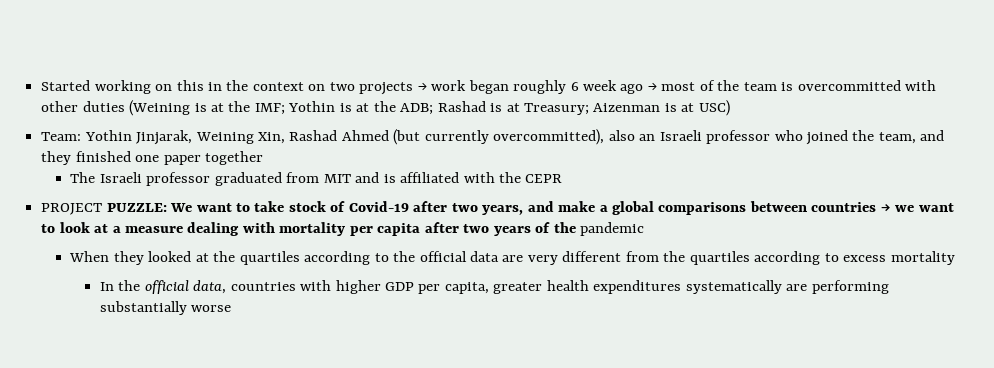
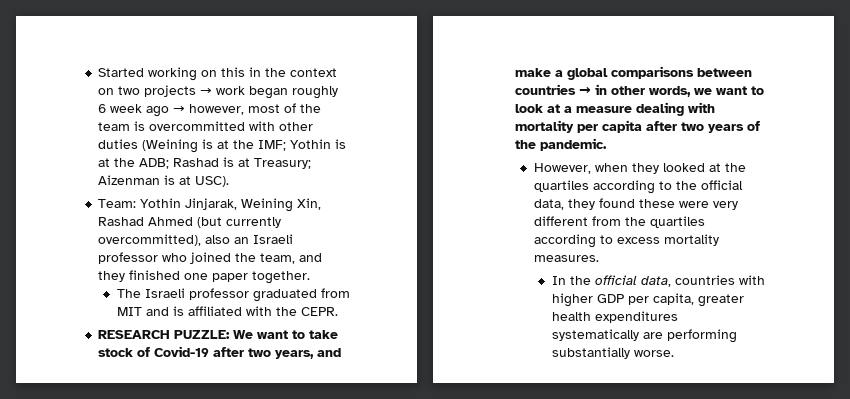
- Started working on this in the context on two projects → work began roughly 6 week ago → most of the team is overcommitted with other duties (Weining is at the IMF; Yothin is at the ADB; Rashad is at Treasury; Aizenman is at USC)
+ Started working on this in the context on two projects → work began roughly 6 week ago → however, most of the team is overcommitted with other duties (Weining is at the IMF; Yothin is at the ADB; Rashad is at Treasury; Aizenman is at USC).
- Team: Yothin Jinjarak, Weining Xin, Rashad Ahmed (but currently overcommitted), also an Israeli professor who joined the team, and they finished one paper together
+ Team: Yothin Jinjarak, Weining Xin, Rashad Ahmed (but currently overcommitted), also an Israeli professor who joined the team, and they finished one paper together.
- The Israeli professor graduated from MIT and is affiliated with the CEPR
- PROJECT PUZZLE:
+ The Israeli professor graduated from MIT and is affiliated with the CEPR.
+ RESEARCH PUZZLE:
- We want to take stock of Covid-19 after two years, and make a global comparisons between countries → we want to look at a measure dealing with mortality per capita after two years of the pandemic
- When they looked at the quartiles according to the official data are very different from the quartiles according to excess mortality
+ We want to take stock of Covid-19 after two years, and make a global comparisons between countries → in other words, we want to look at a measure dealing with mortality per capita after two years of the pandemic.
+ However, when they looked at the quartiles according to the official data, they found these were very different from the quartiles according to excess mortality measures.
- In the official data, countries with higher GDP per capita, greater health expenditures systematically are performing substantially worse
+ In the official data, countries with higher GDP per capita, greater health expenditures systematically are performing substantially worse.

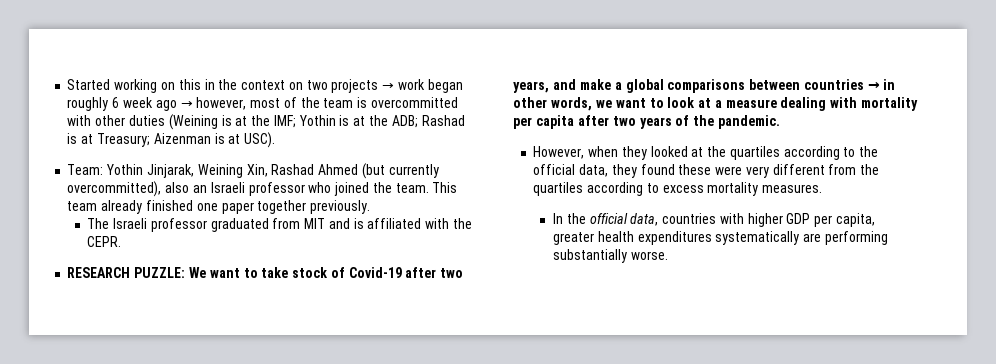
- Team: Yothin Jinjarak, Weining Xin, Rashad Ahmed (but currently overcommitted), also an Israeli professor who joined the team, and they finished one paper together.
+ Team: Yothin Jinjarak, Weining Xin, Rashad Ahmed (but currently overcommitted), also an Israeli professor who joined the team. This team already finished one paper together previously.

